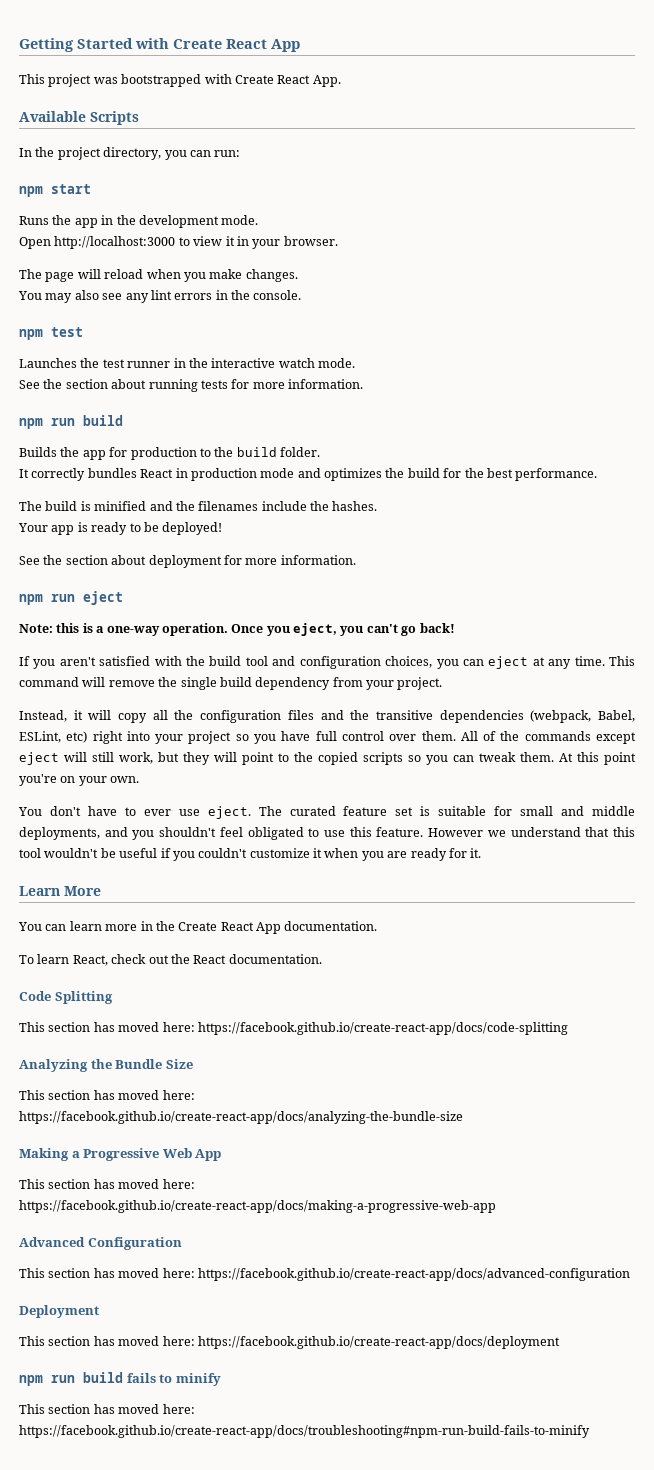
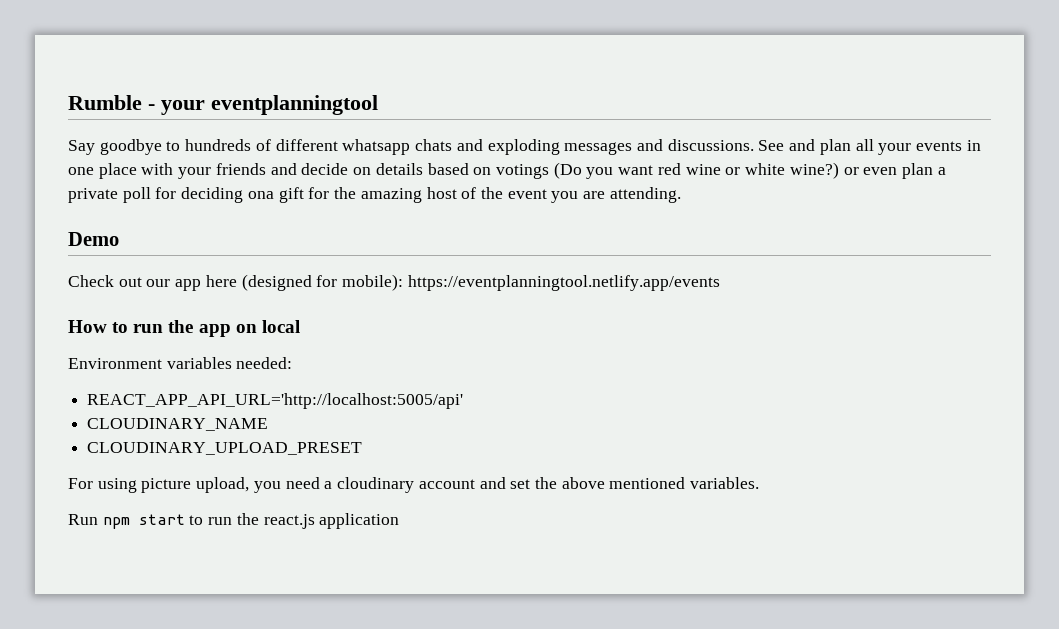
- Getting Started with Create React App
- This project was bootstrapped with Create React App.
- Available Scripts
- In the project directory, you can run:
- npm start
- Runs the app in the development mode.
- Open http://localhost:3000 to view it in your browser.
- The page will reload when you make changes.
- You may also see any lint errors in the console.
- npm test
- Launches the test runner in the interactive watch mode.
- See the section about running tests for more information.
- npm run build
- Builds the app for production to the build folder.
- It correctly bundles React in production mode and optimizes the build for the best performance.
- The build is minified and the filenames include the hashes.
- Your app is ready to be deployed!
- See the section about deployment for more information.
- npm run eject
- Note: this is a one-way operation. Once you eject, you can't go back!
- If you aren't satisfied with the build tool and configuration choices, you can eject at any time. This command will remove the single build dependency from your project.
- Instead, it will copy all the configuration files and the transitive dependencies (webpack, Babel, ESLint, etc) right into your project so you have full control over them. All of the commands except eject will still work, but they will point to the copied scripts so you can tweak them. At this point you're on your own.
- You don't have to ever use eject. The curated feature set is suitable for small and middle deployments, and you shouldn't feel obligated to use this feature. However we understand that this tool wouldn't be useful if you couldn't customize it when you are ready for it.
- Learn More
- You can learn more in the Create React App documentation.
- To learn React, check out the React documentation.
- Code Splitting
- This section has moved here: https://facebook.github.io/create-react-app/docs/code-splitting
- Analyzing the Bundle Size
- This section has moved here: https://facebook.github.io/create-react-app/docs/analyzing-the-bundle-size
- Making a Progressive Web App
- This section has moved here: https://facebook.github.io/create-react-app/docs/making-a-progressive-web-app
- Advanced Configuration
- This section has moved here: https://facebook.github.io/create-react-app/docs/advanced-configuration
- Deployment
- This section has moved here: https://facebook.github.io/create-react-app/docs/deployment
- npm run build fails to minify
- This section has moved here: https://facebook.github.io/create-react-app/docs/troubleshooting#npm-run-build-fails-to-minify
+ Rumble - your eventplanningtool
+ Say goodbye to hundreds of different whatsapp chats and exploding messages and discussions. See and plan all your events in one place with your friends and decide on details based on votings (Do you want red wine or white wine?) or even plan a private poll for deciding ona gift for the amazing host of the event you are attending.
+ Demo
+ Check out our app here (designed for mobile): https://eventplanningtool.netlify.app/events
+ How to run the app on local
+ Environment variables needed:
+ REACT_APP_API_URL='http://localhost:5005/api'
+ CLOUDINARY_NAME
+ CLOUDINARY_UPLOAD_PRESET
+ For using picture upload, you need a cloudinary account and set the above mentioned variables.
+ Run npm start to run the react.js application

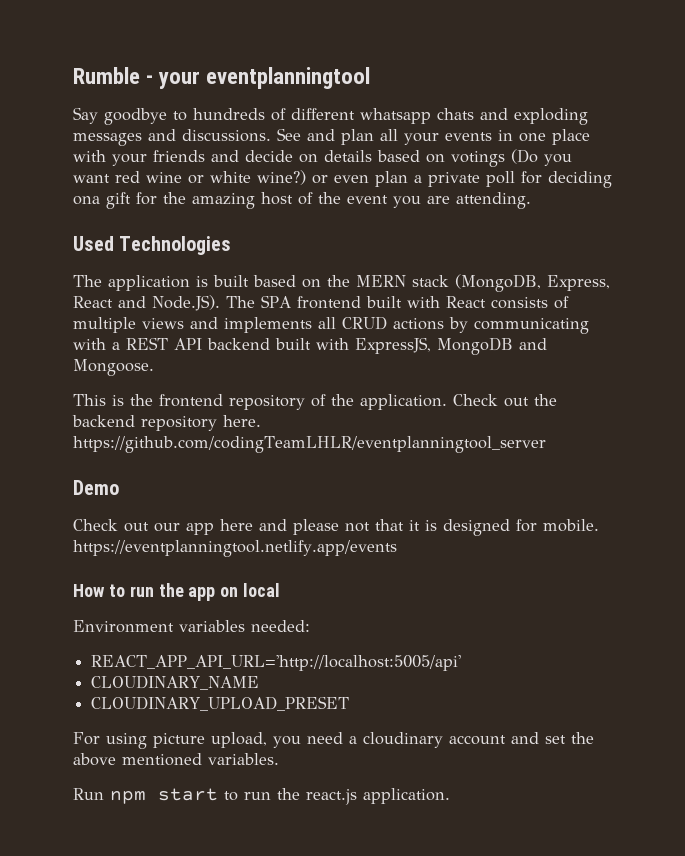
+ Used Technologies
+ The application is built based on the MERN stack (MongoDB, Express, React and Node.JS). The SPA frontend built with React consists of multiple views and implements all CRUD actions by communicating with a REST API backend built with ExpressJS, MongoDB and Mongoose.
+ This is the frontend repository of the application. Check out the backend repository here. https://github.com/codingTeamLHLR/eventplanningtool_server
- Check out our app here (designed for mobile): https://eventplanningtool.netlify.app/events
+ Check out our app here and please not that it is designed for mobile. https://eventplanningtool.netlify.app/events
- Run npm start to run the react.js application
+ Run npm start to run the react.js application.

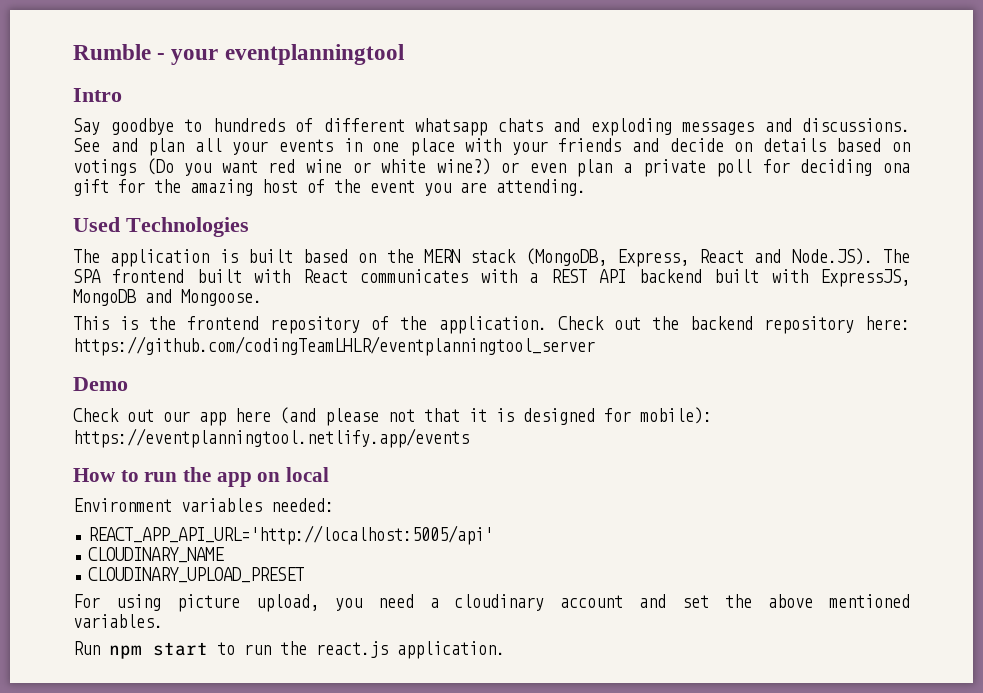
+ Intro
- The application is built based on the MERN stack (MongoDB, Express, React and Node.JS). The SPA frontend built with React consists of multiple views and implements all CRUD actions by communicating with a REST API backend built with ExpressJS, MongoDB and Mongoose.
+ The application is built based on the MERN stack (MongoDB, Express, React and Node.JS). The SPA frontend built with React communicates with a REST API backend built with ExpressJS, MongoDB and Mongoose.
- Check out the backend repository here. https://github.com/codingTeamLHLR/eventplanningtool_server
+ Check out the backend repository here: https://github.com/codingTeamLHLR/eventplanningtool_server
- Check out our app here and please not that it is designed for mobile. https://eventplanningtool.netlify.app/events
+ Check out our app here (and please not that it is designed for mobile): https://eventplanningtool.netlify.app/events

